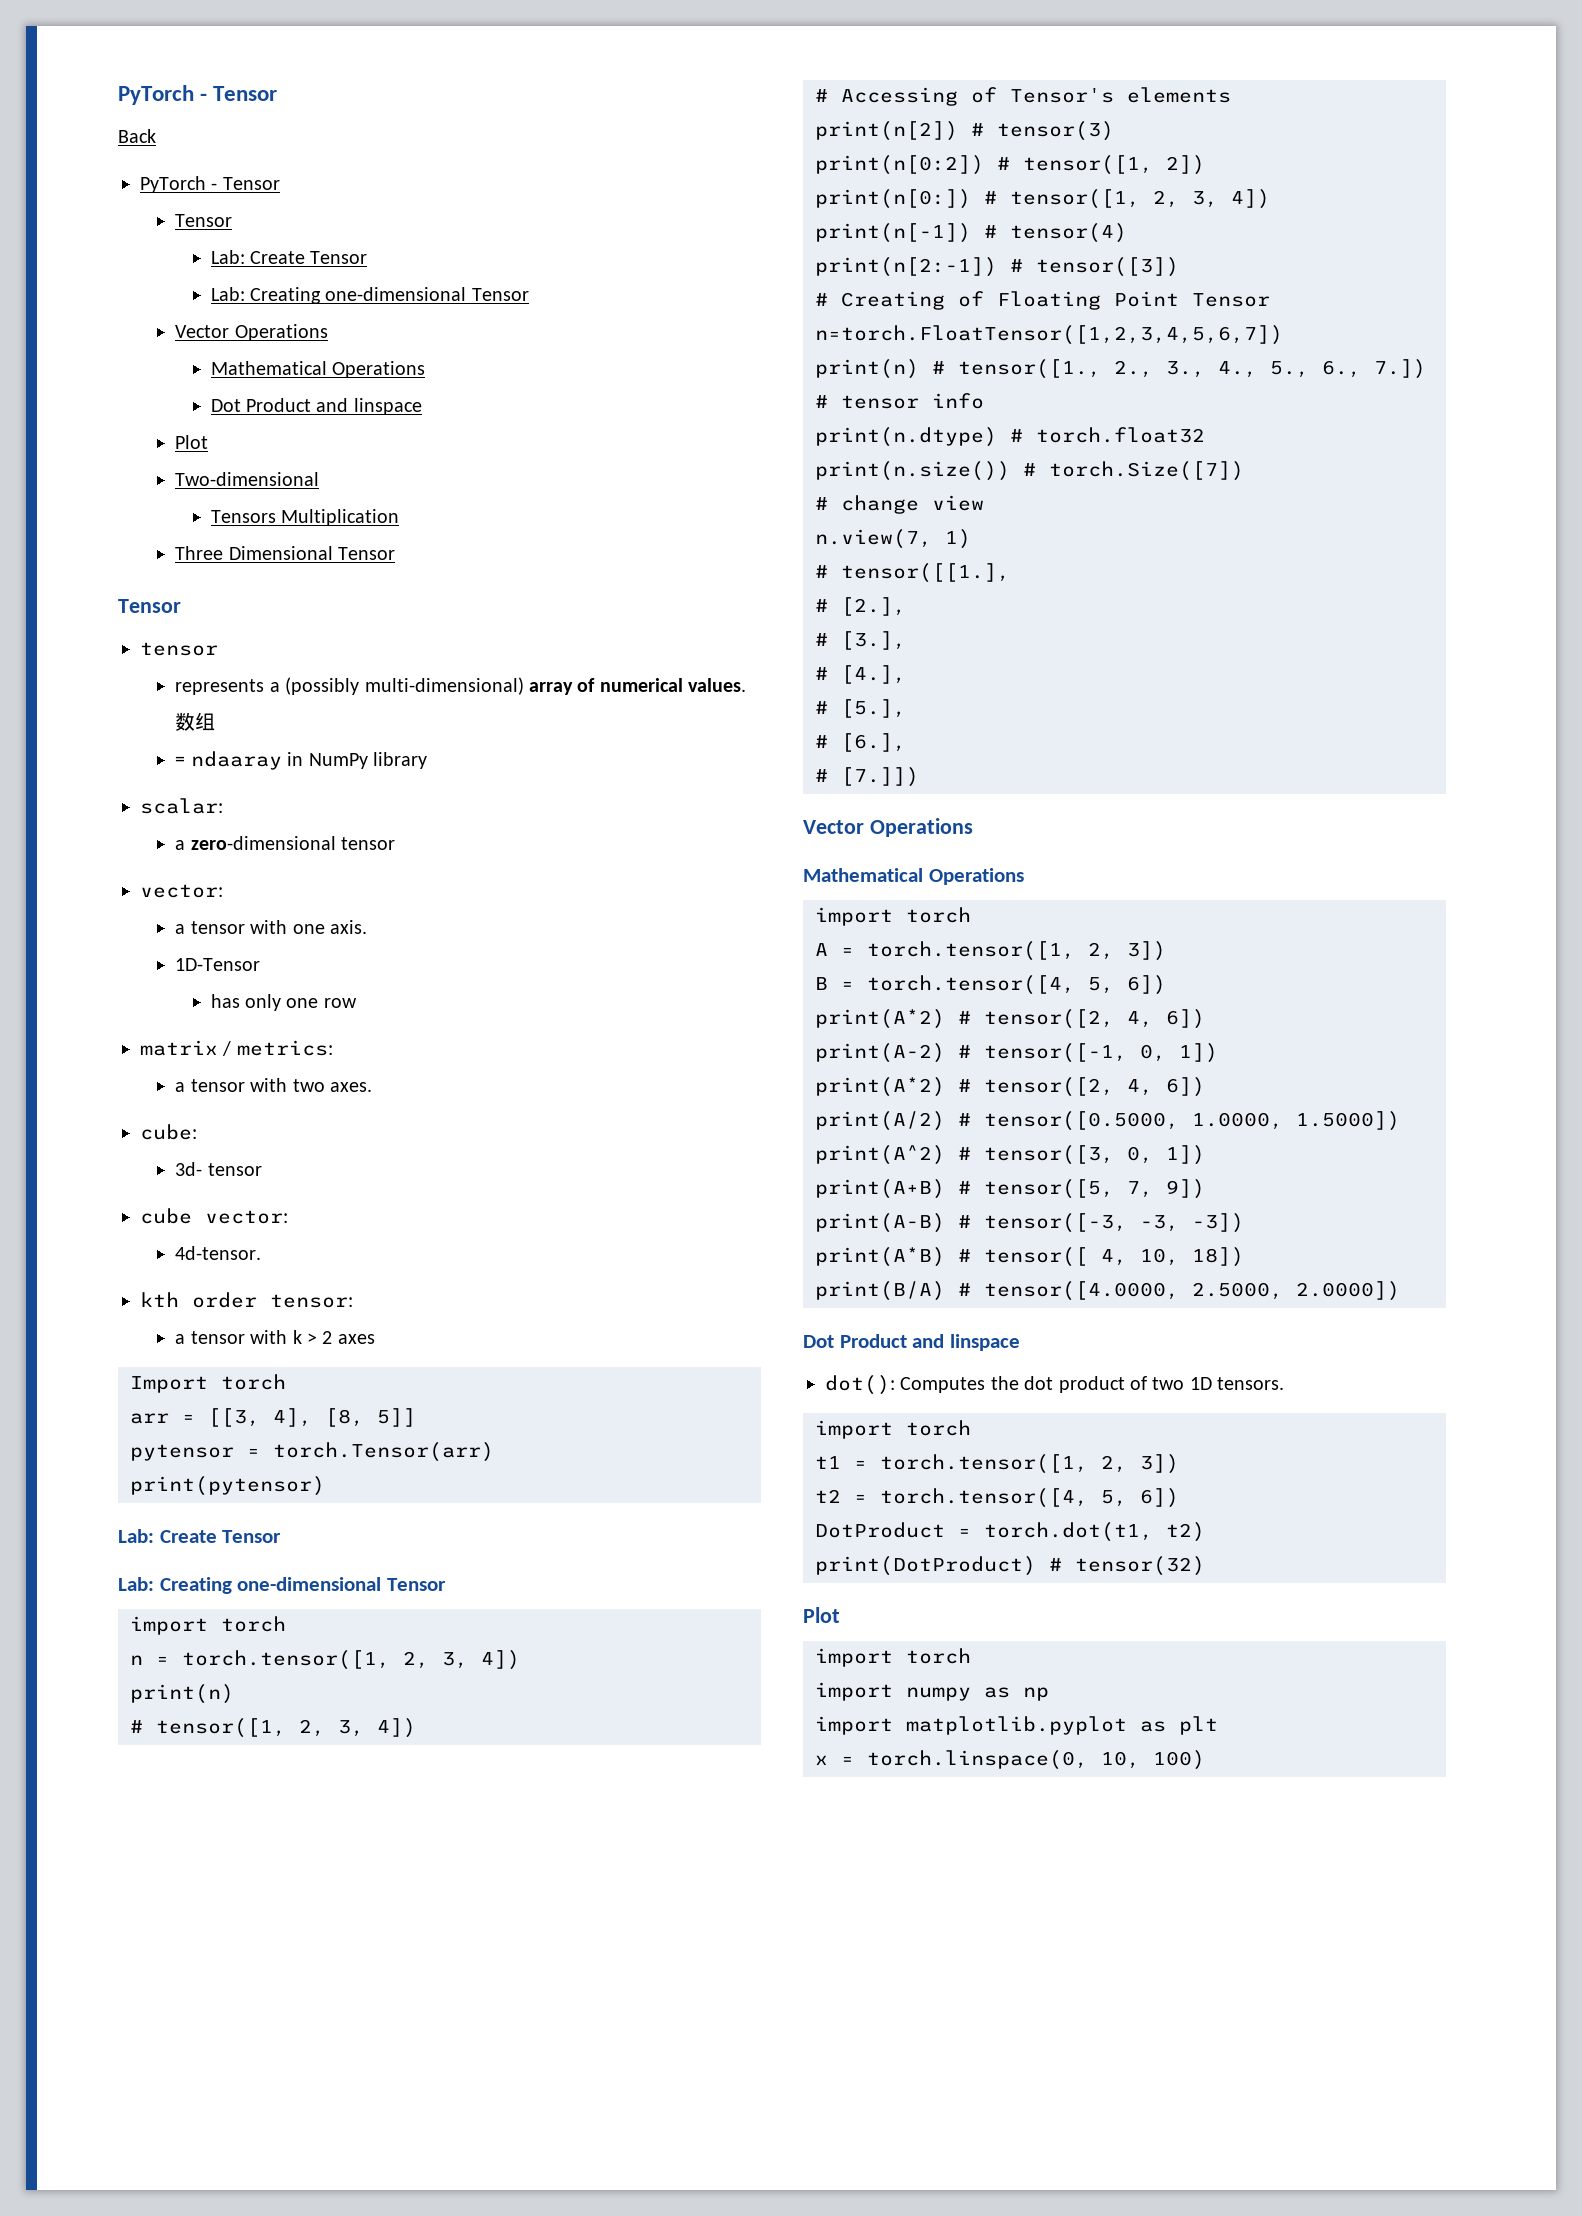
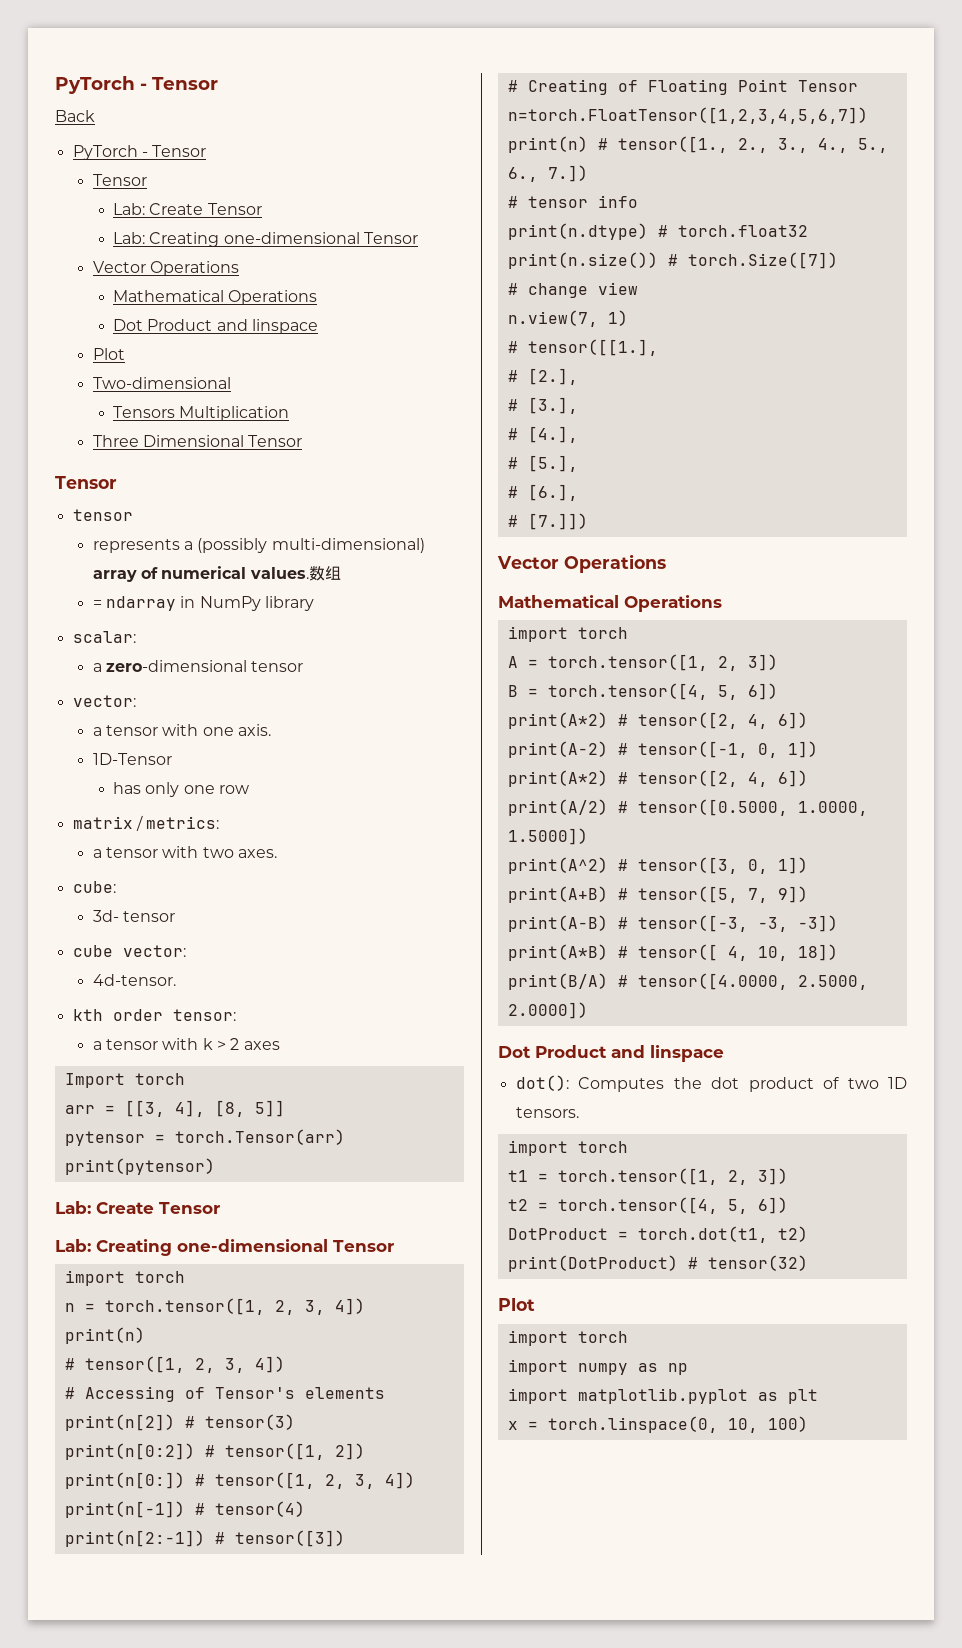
- = ndaaray in NumPy library
+ = ndarray in NumPy library

